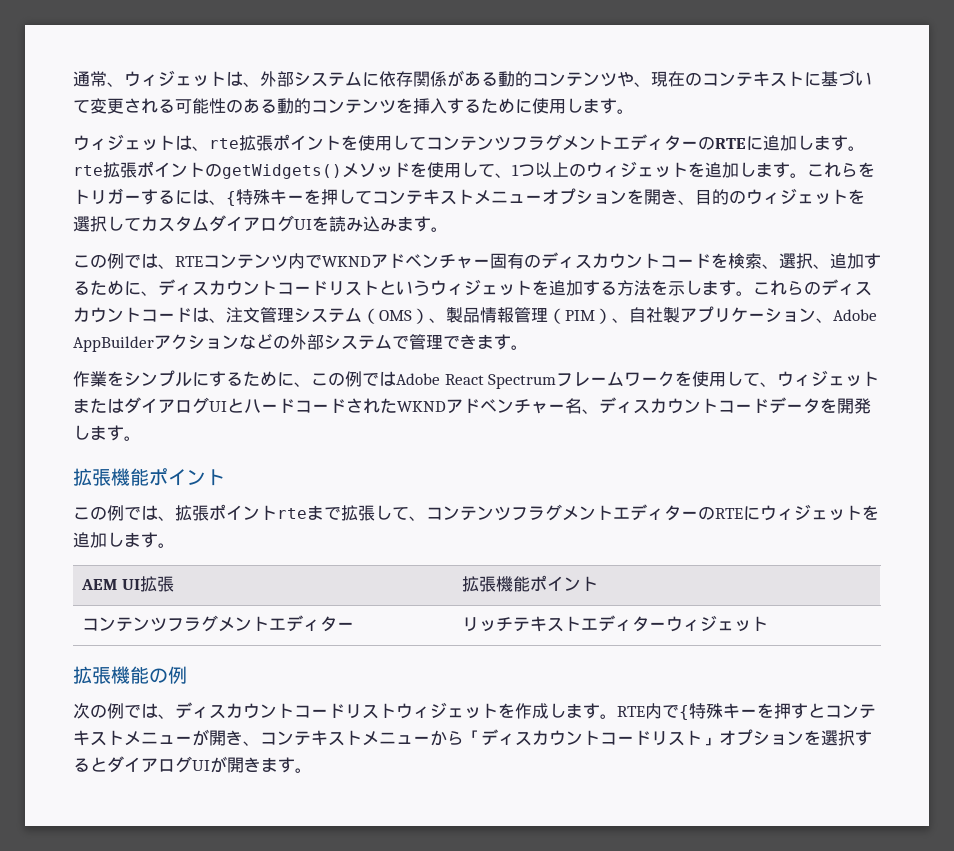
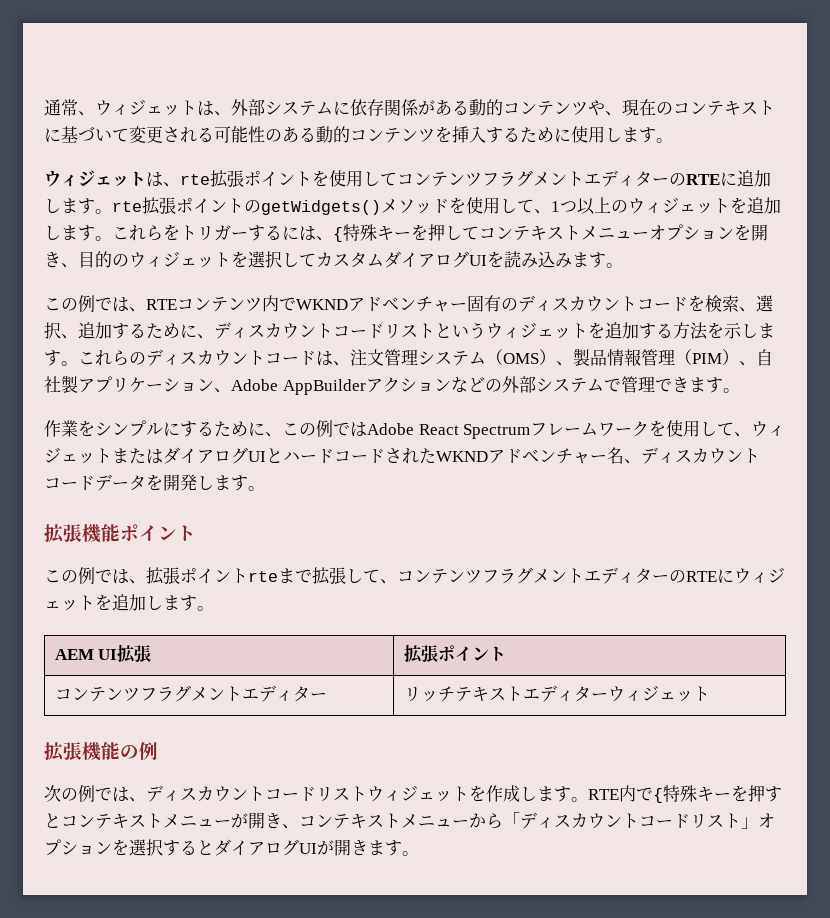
- AEM UI拡張 | 拡張機能ポイント
+ AEM UI拡張 | 拡張ポイント

